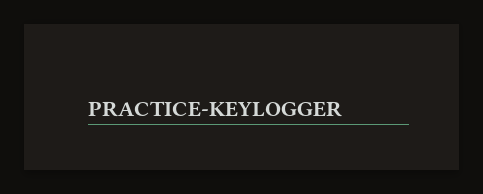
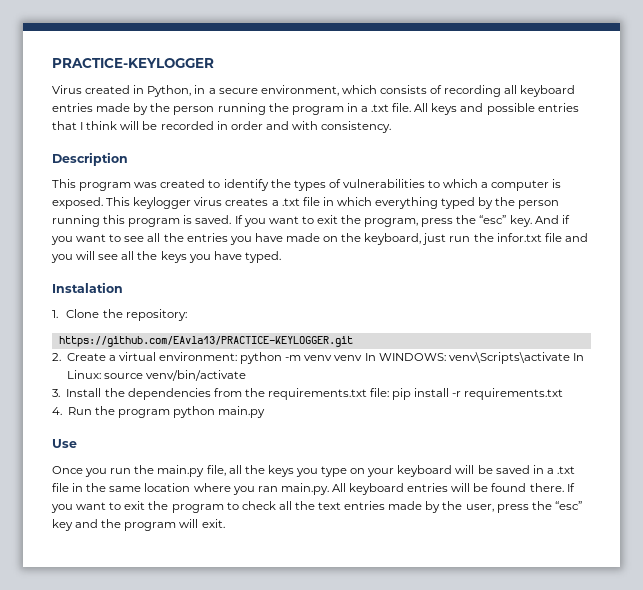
+ Virus created in Python, in a secure environment, which consists of recording all keyboard entries made by the person running the program in a .txt file. All keys and possible entries that I think will be recorded in order and with consistency.
+ Description
+ This program was created to identify the types of vulnerabilities to which a computer is exposed. This keylogger virus creates a .txt file in which everything typed by the person running this program is saved. If you want to exit the program, press the “esc” key. And if you want to see all the entries you have made on the keyboard, just run the infor.txt file and you will see all the keys you have typed.
+ Instalation
+ 1. Clone the repository:
+ https://github.com/EAvla13/PRACTICE-KEYLOGGER.git
+ 2. Create a virtual environment: python -m venv venv In WINDOWS: venv\Scripts\activate In Linux: source venv/bin/activate
+ 3. Install the dependencies from the requirements.txt file: pip install -r requirements.txt
+ 4. Run the program python main.py
+ Use
+ Once you run the main.py file, all the keys you type on your keyboard will be saved in a .txt file in the same location where you ran main.py. All keyboard entries will be found there. If you want to exit the program to check all the text entries made by the user, press the “esc” key and the program will exit.

